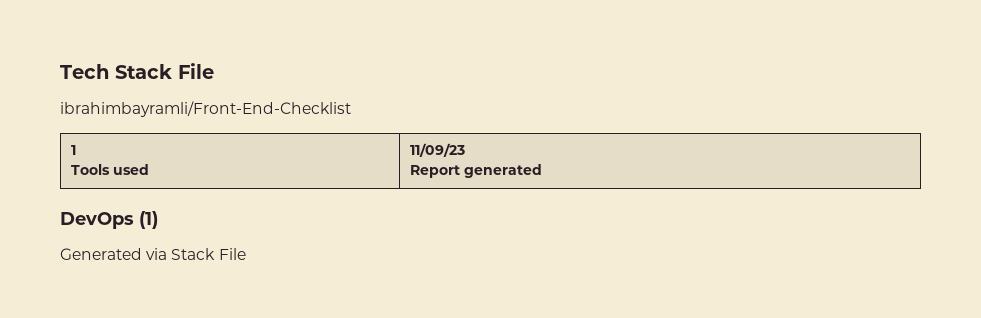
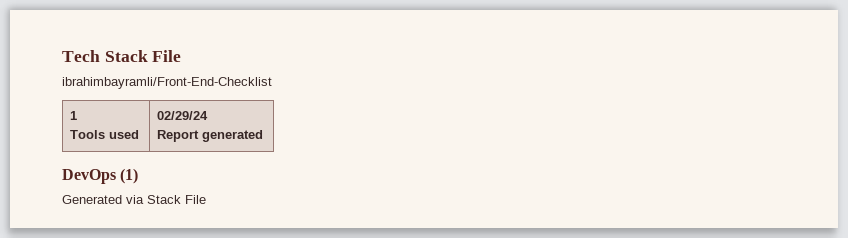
  ibrahimbayramli/Front-End-Checklist
  1
- Tools used | 11/09/23
+ Tools used | 02/29/24

